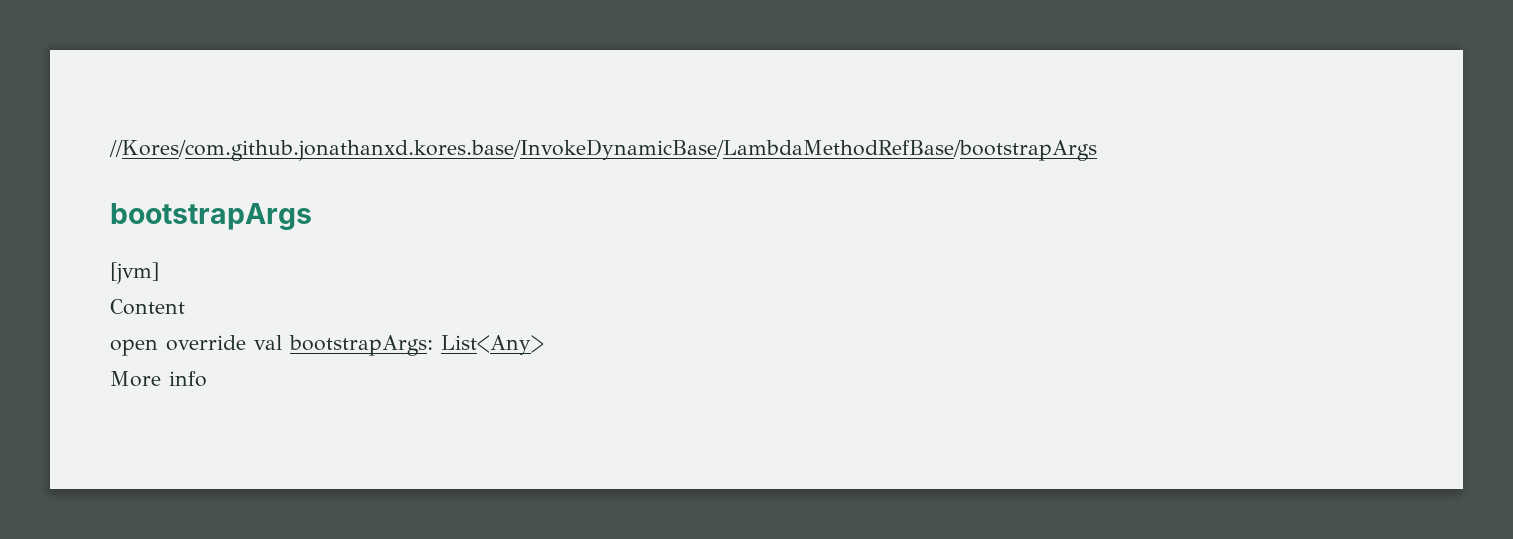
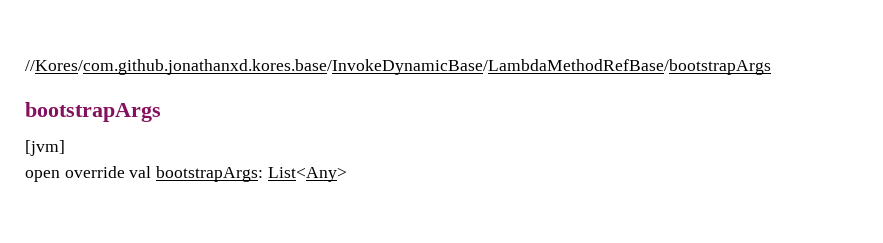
- Content
- More info

